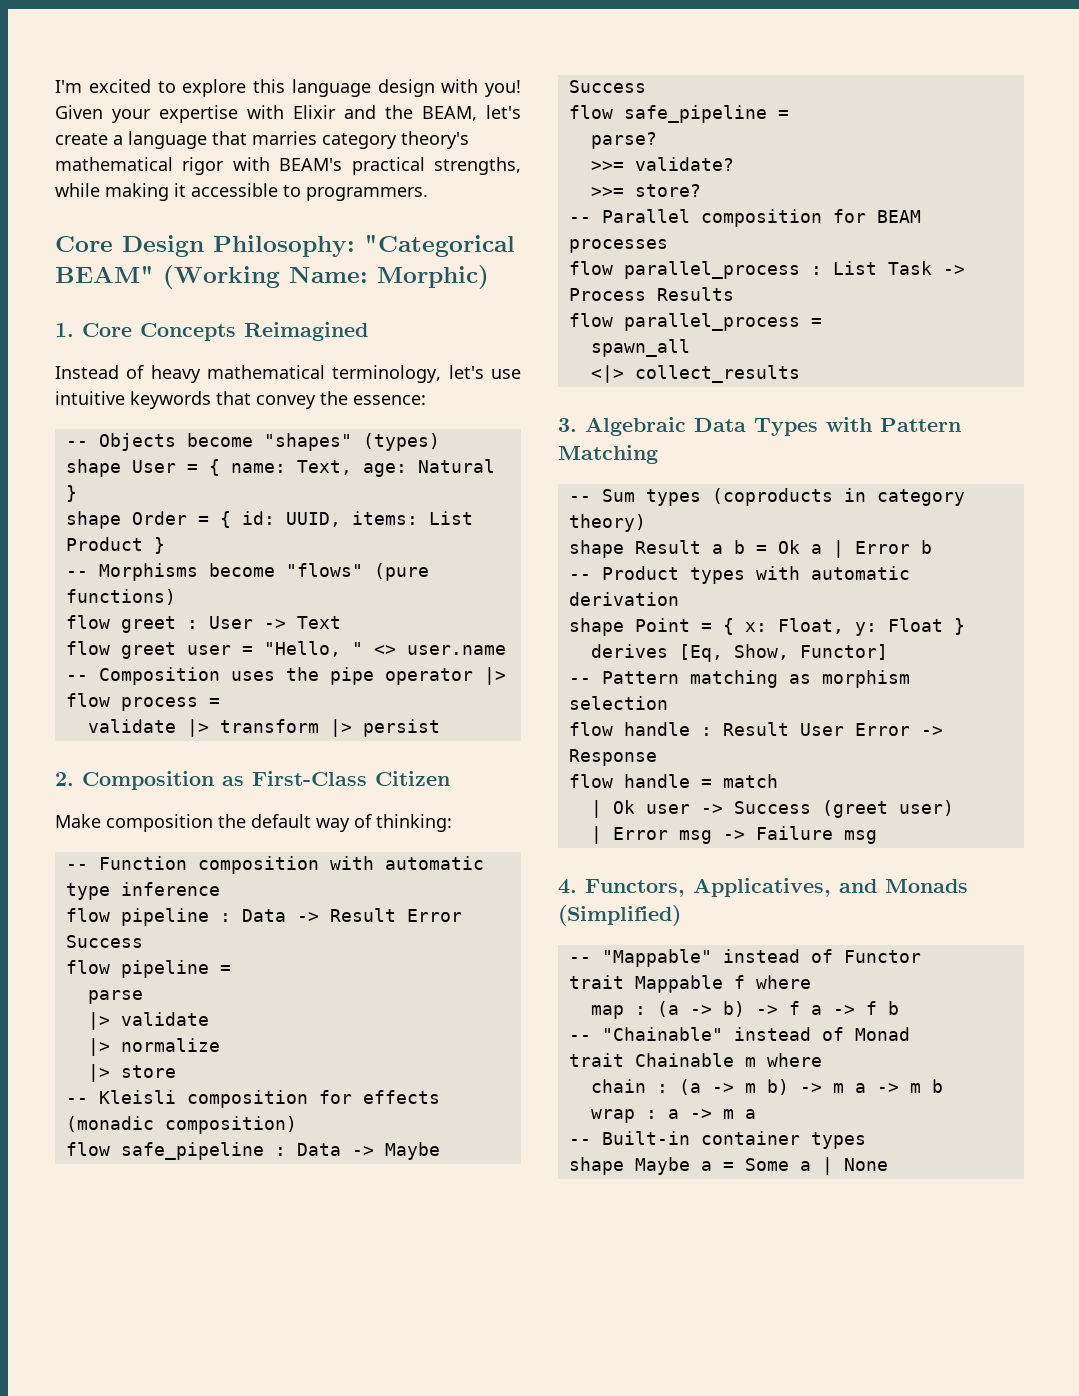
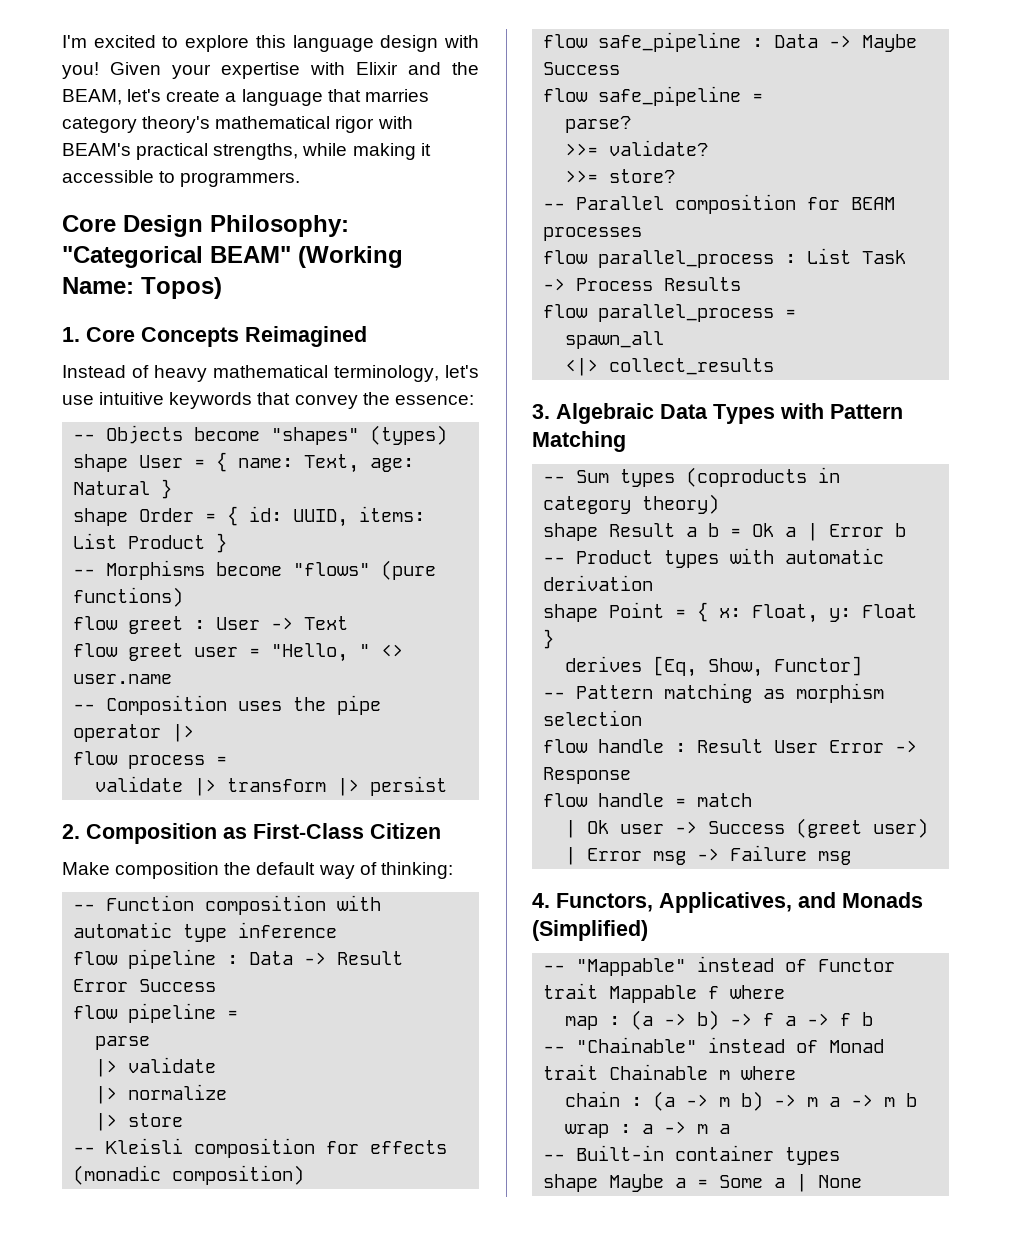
- Core Design Philosophy: "Categorical BEAM" (Working Name: Morphic)
+ Core Design Philosophy: "Categorical BEAM" (Working Name: Topos)

